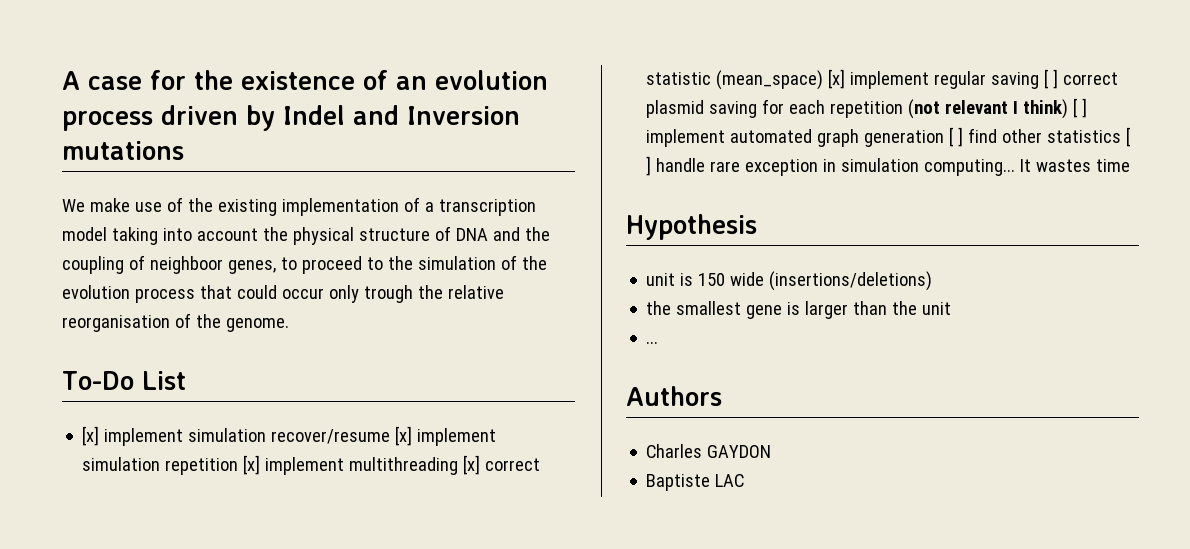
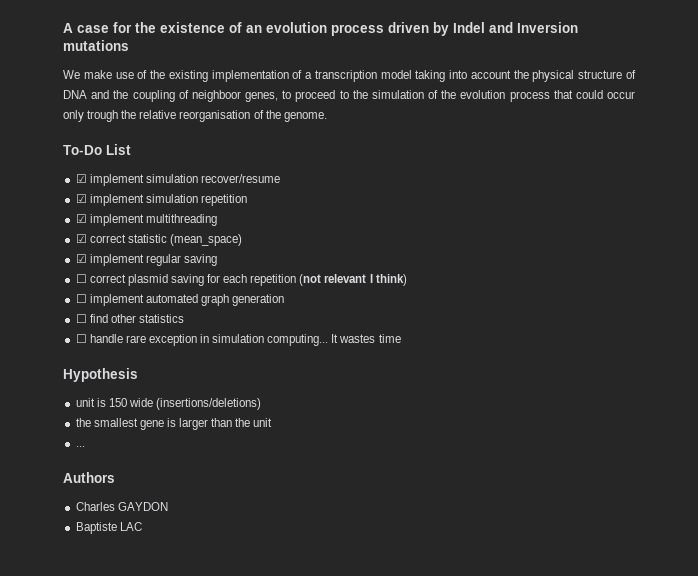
- [x] implement simulation recover/resume [x] implement simulation repetition [x] implement multithreading [x] correct statistic (mean_space) [x] implement regular saving [ ] correct plasmid saving for each repetition (not relevant I think) [ ] implement automated graph generation [ ] find other statistics [ ] handle rare exception in simulation computing...
+ ☑ implement simulation recover/resume
+ ☑ implement simulation repetition
+ ☑ implement multithreading
+ ☑ correct statistic (mean_space)
+ ☑ implement regular saving
+ ☐ correct plasmid saving for each repetition (not relevant I think)
+ ☐ implement automated graph generation
+ ☐ find other statistics
+ ☐ handle rare exception in simulation computing...

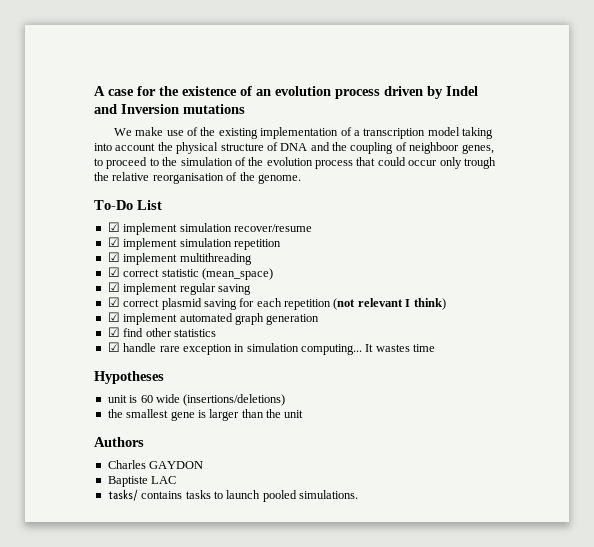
- ☐ correct plasmid saving for each repetition (not relevant I think)
+ ☑ correct plasmid saving for each repetition (not relevant I think)
- ☐ implement automated graph generation
+ ☑ implement automated graph generation
- ☐ find other statistics
+ ☑ find other statistics
- ☐ handle rare exception in simulation computing...
+ ☑ handle rare exception in simulation computing...
- Hypothesis
+ Hypotheses
- unit is 150 wide (insertions/deletions)
+ unit is 60 wide (insertions/deletions)
- ...
+ tasks/ contains tasks to launch pooled simulations.

